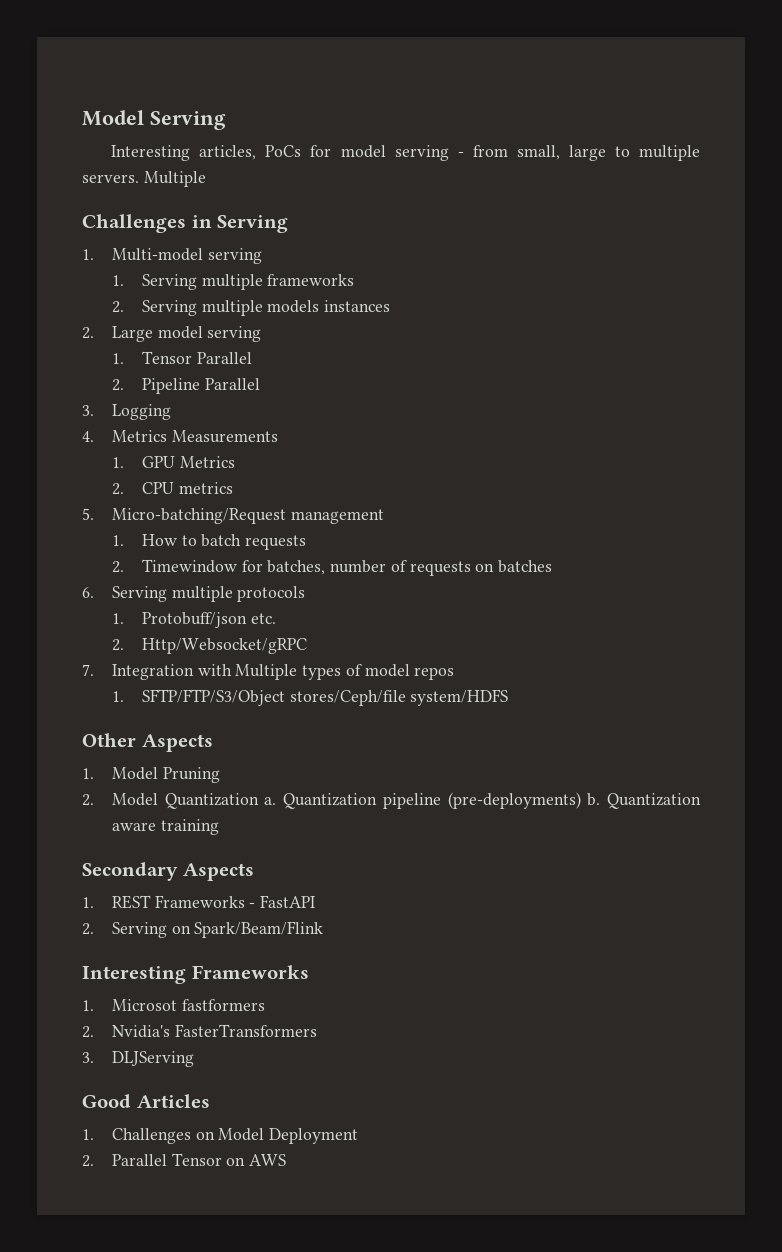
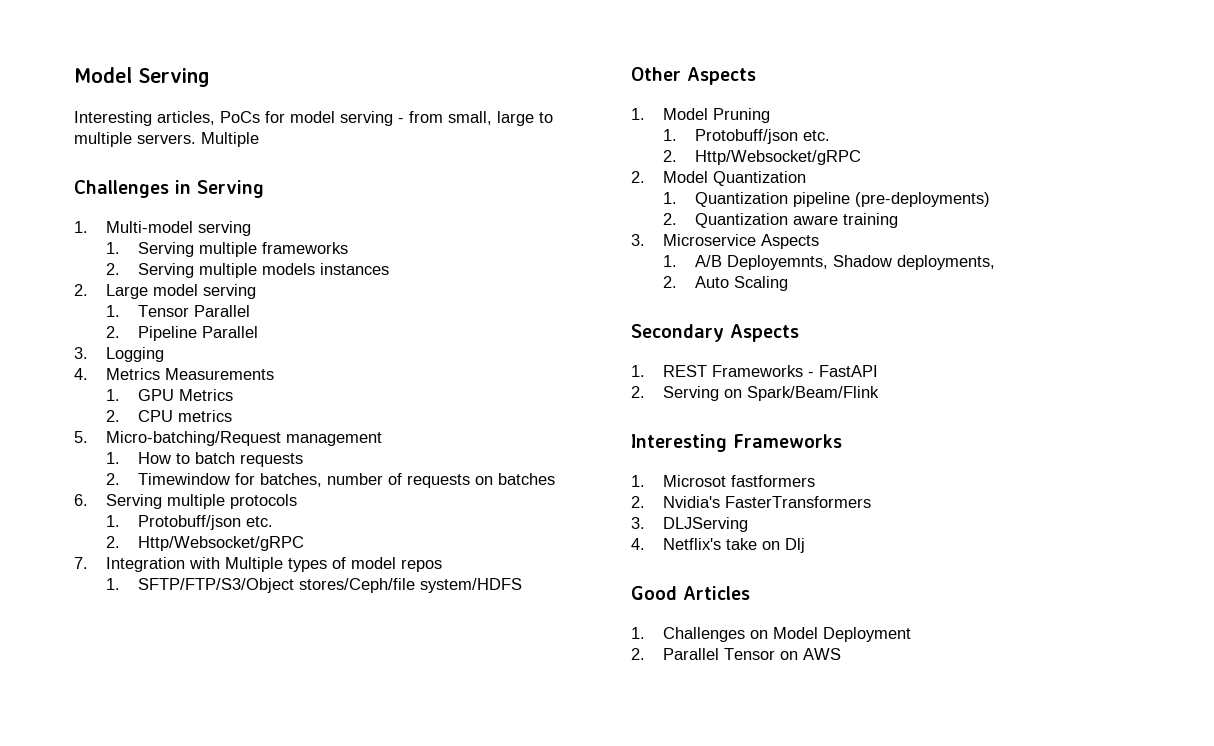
  1. Model Pruning
+ 1. Protobuff/json etc.
+ 2. Http/Websocket/gRPC
- 2. Model Quantization a. Quantization pipeline (pre-deployments) b. Quantization aware training
+ 2. Model Quantization
+ 1. Quantization pipeline (pre-deployments)
+ 2. Quantization aware training
+ 3. Microservice Aspects
+ 1. A/B Deployemnts, Shadow deployments,
+ 2. Auto Scaling
+ 4. Netflix's take on Dlj

